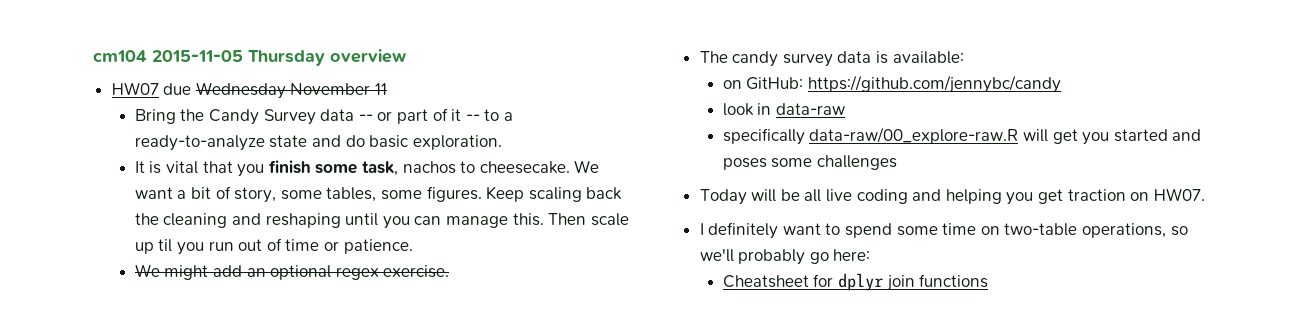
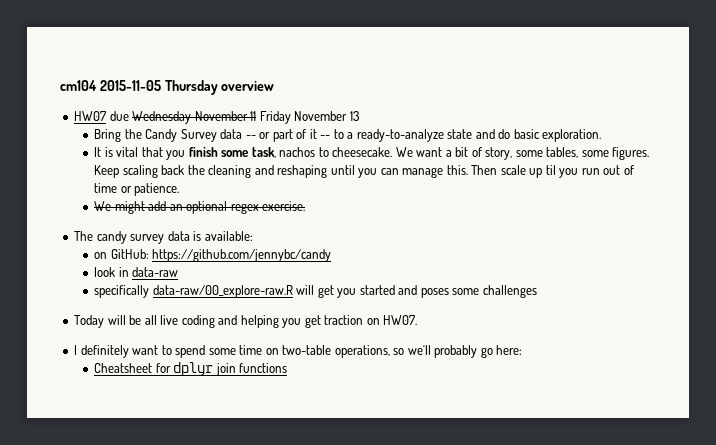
- HW07 due Wednesday November 11
+ HW07 due Wednesday November 11 Friday November 13

